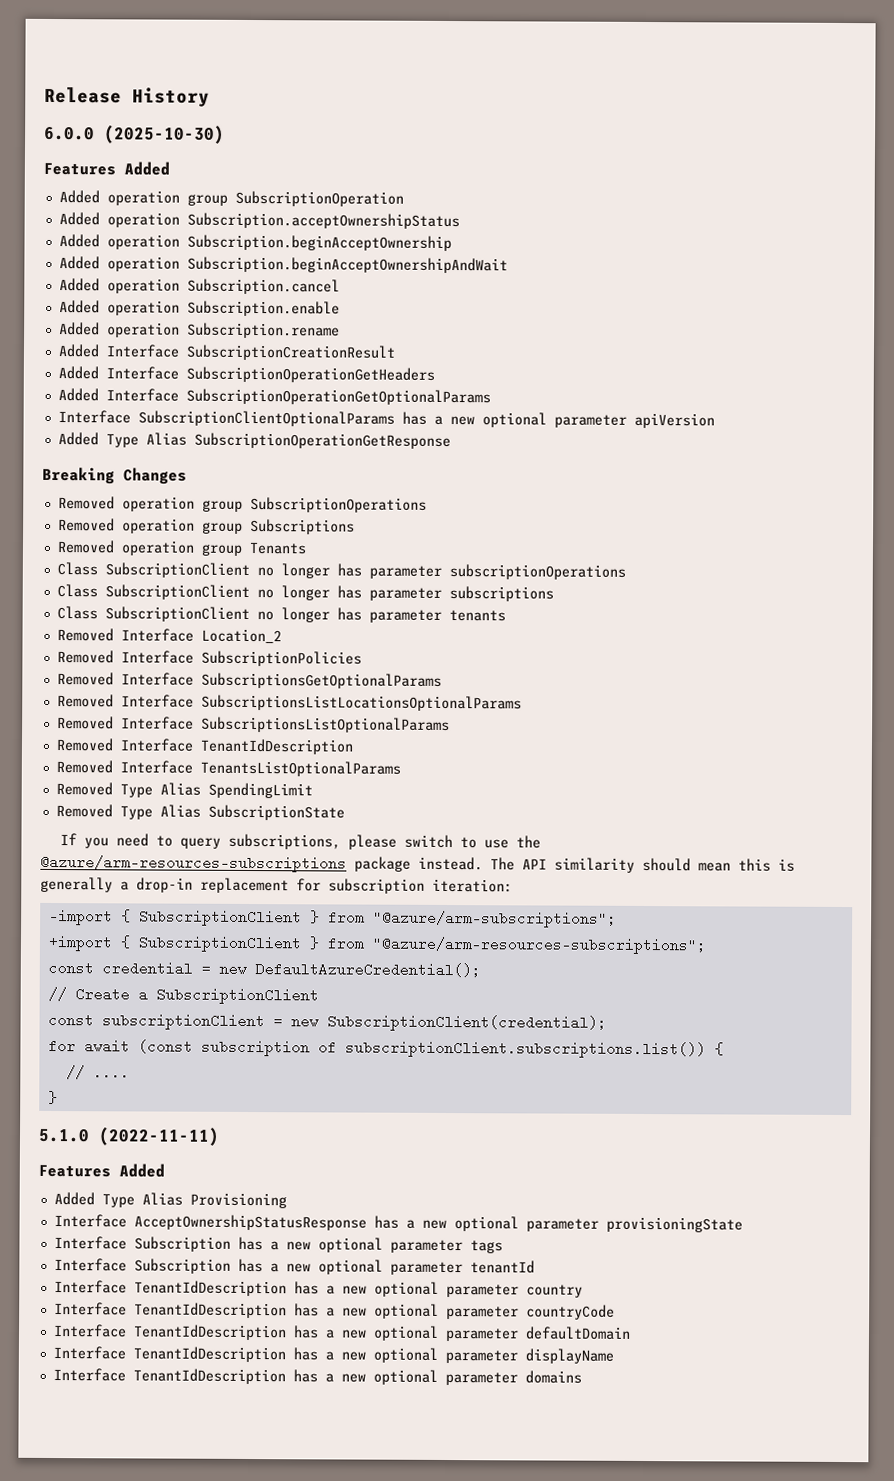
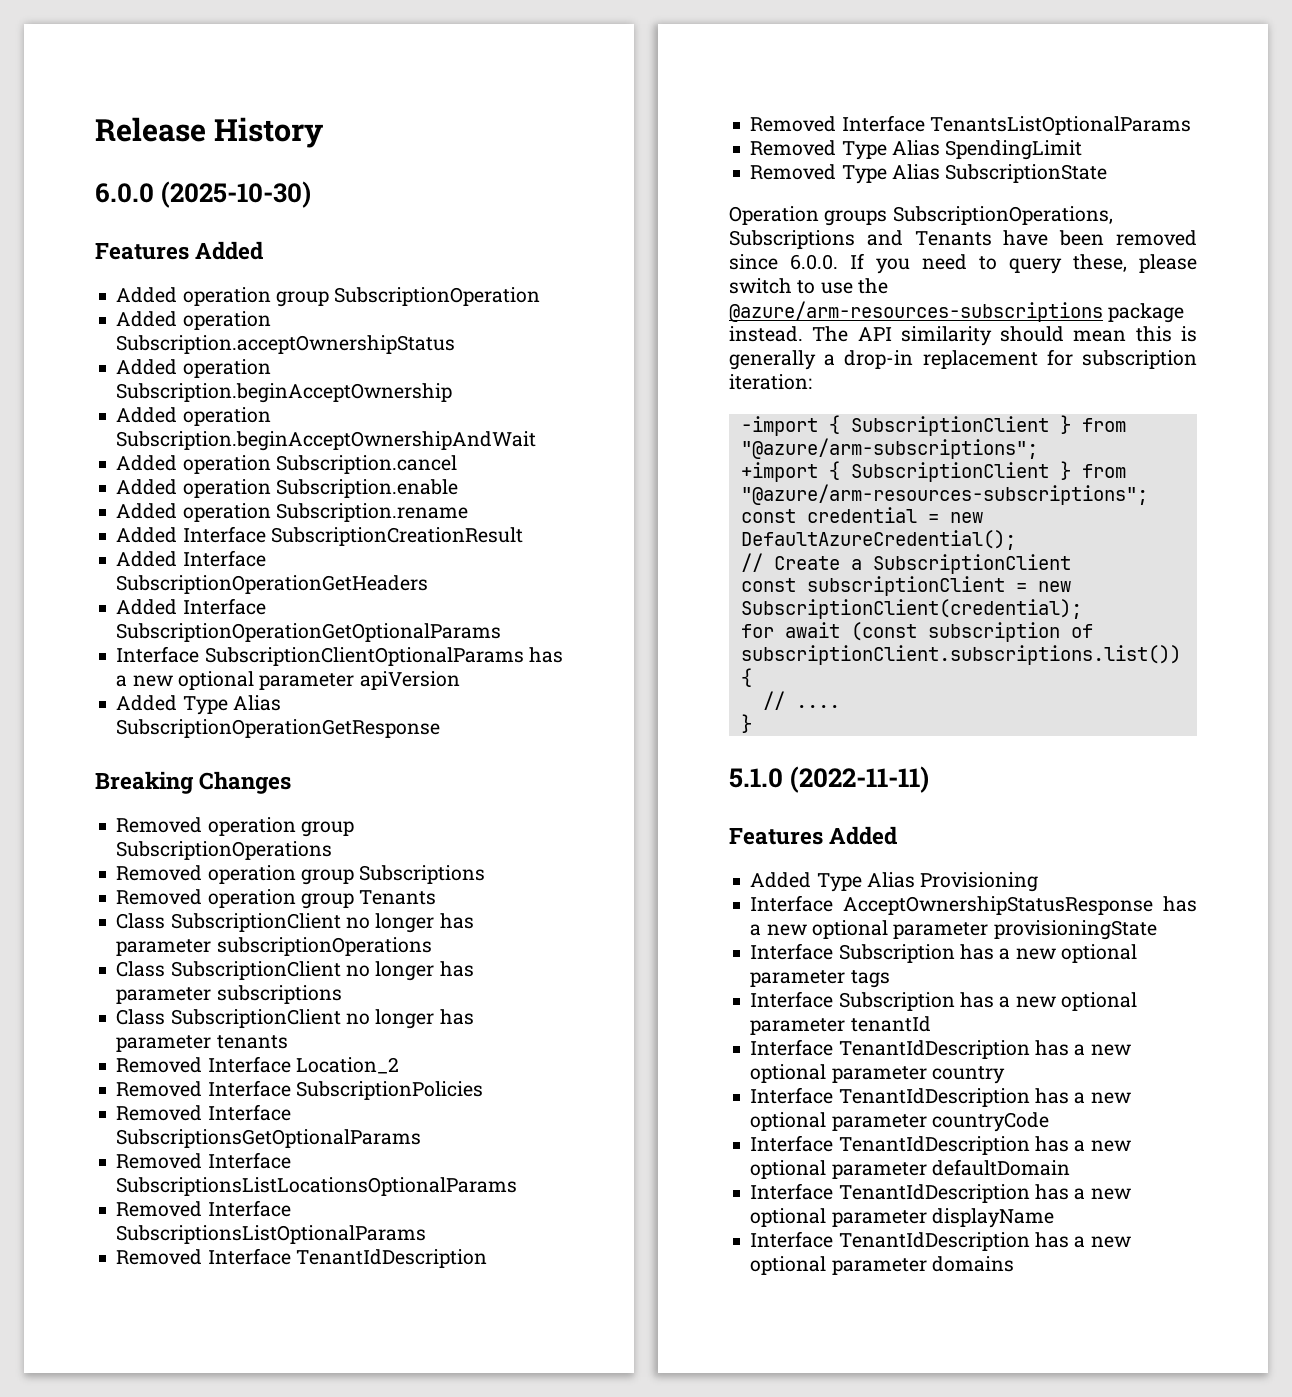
- If you need to query subscriptions, please switch to use the @azure/arm-resources-subscriptions package instead.
+ Operation groups SubscriptionOperations, Subscriptions and Tenants have been removed since 6.0.0. If you need to query these, please switch to use the @azure/arm-resources-subscriptions package instead.

